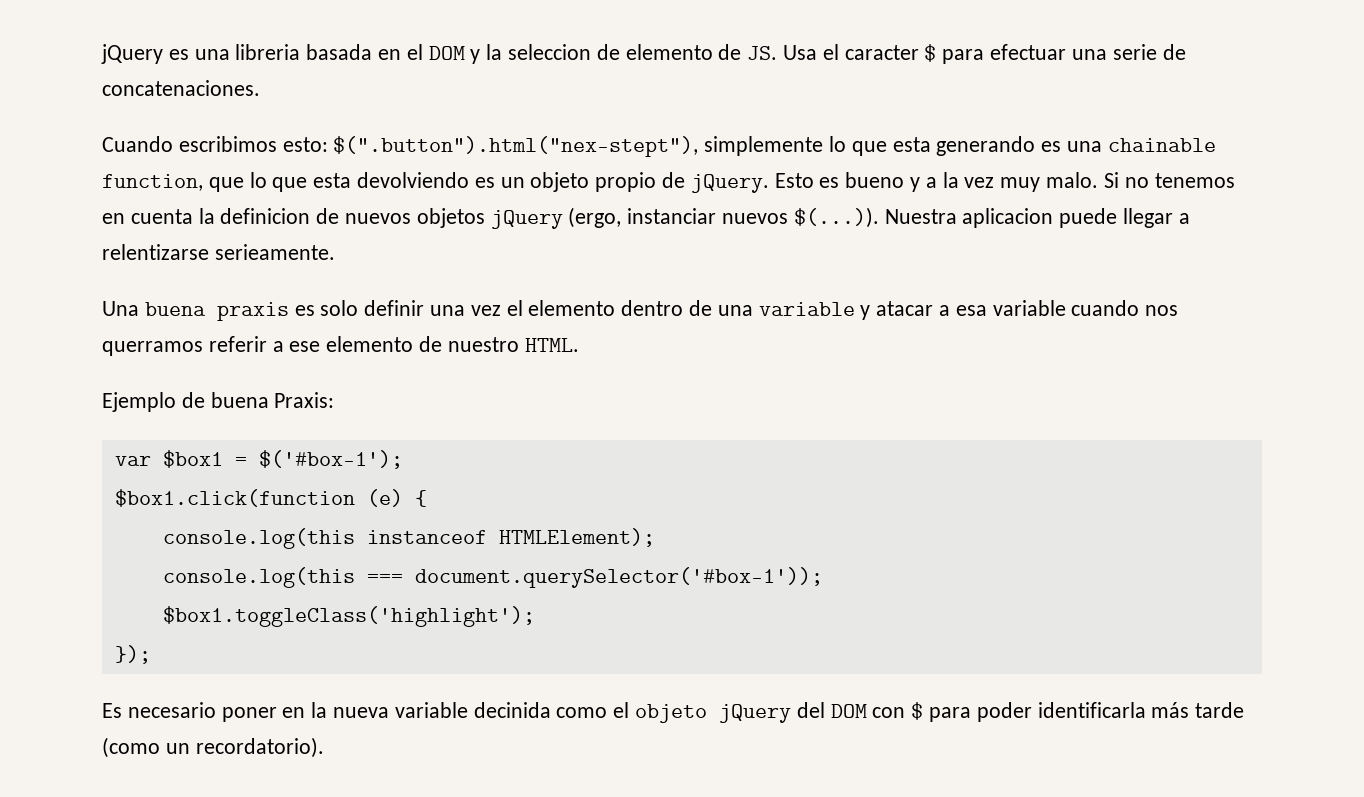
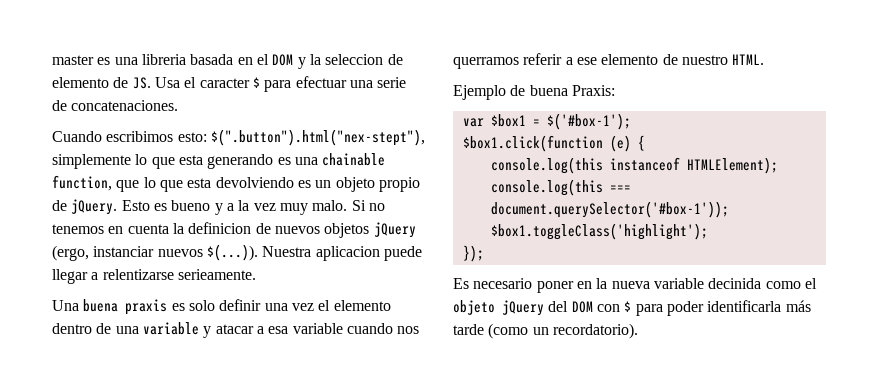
- jQuery es una libreria basada en el DOM y la seleccion de elemento de JS. Usa el caracter $ para efectuar una serie de concatenaciones.
+ master es una libreria basada en el DOM y la seleccion de elemento de JS. Usa el caracter $ para efectuar una serie de concatenaciones.

